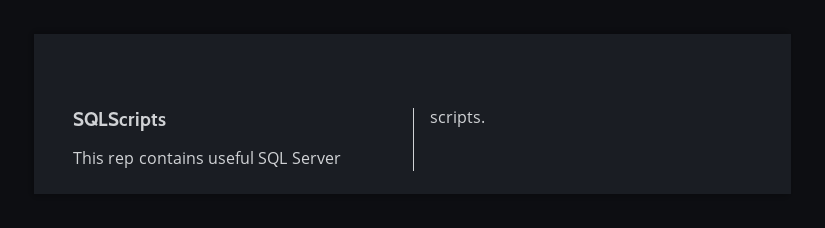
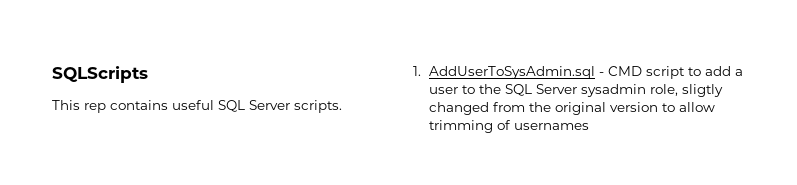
+ 1. AddUserToSysAdmin.sql - CMD script to add a user to the SQL Server sysadmin role, sligtly changed from the original version to allow trimming of usernames

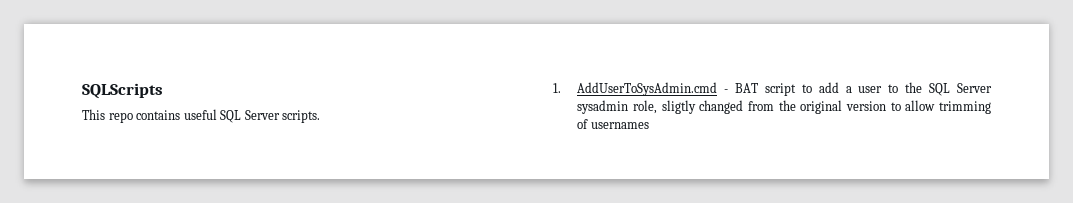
- This rep contains useful SQL Server scripts.
+ This repo contains useful SQL Server scripts.
- 1. AddUserToSysAdmin.sql - CMD script to add a user to the SQL Server sysadmin role, sligtly changed from the original version to allow trimming of usernames
+ 1. AddUserToSysAdmin.cmd - BAT script to add a user to the SQL Server sysadmin role, sligtly changed from the original version to allow trimming of usernames

